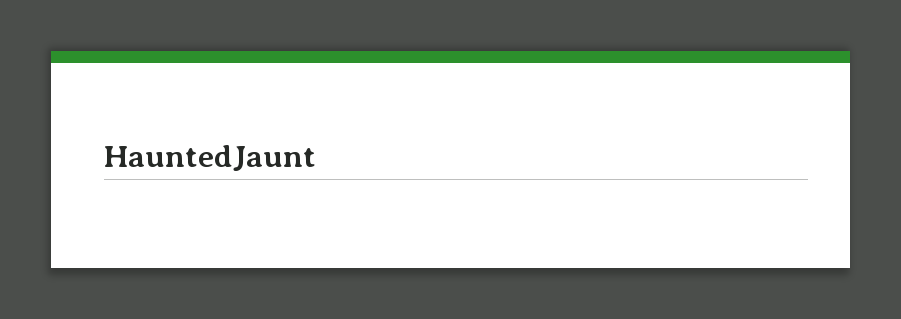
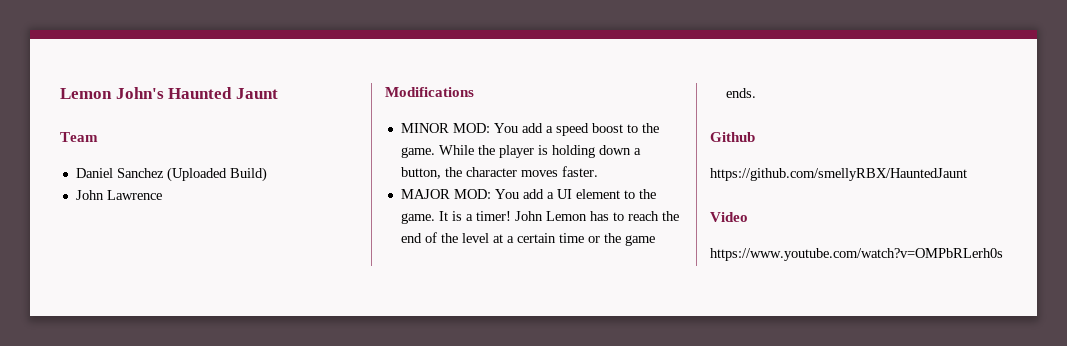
- HauntedJaunt
+ Lemon John's Haunted Jaunt
+ Team
+ Daniel Sanchez (Uploaded Build)
+ John Lawrence
+ Modifications
+ MINOR MOD: You add a speed boost to the game. While the player is holding down a button, the character moves faster.
+ MAJOR MOD: You add a UI element to the game. It is a timer! John Lemon has to reach the end of the level at a certain time or the game ends.
+ Github
+ https://github.com/smellyRBX/HauntedJaunt
+ Video
+ https://www.youtube.com/watch?v=OMPbRLerh0s

